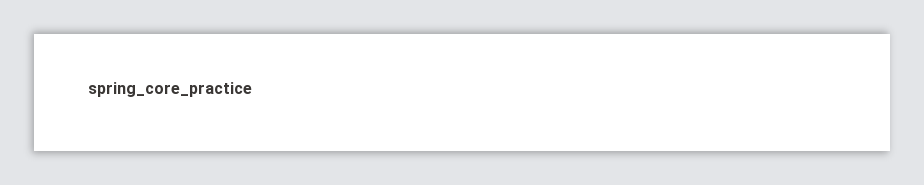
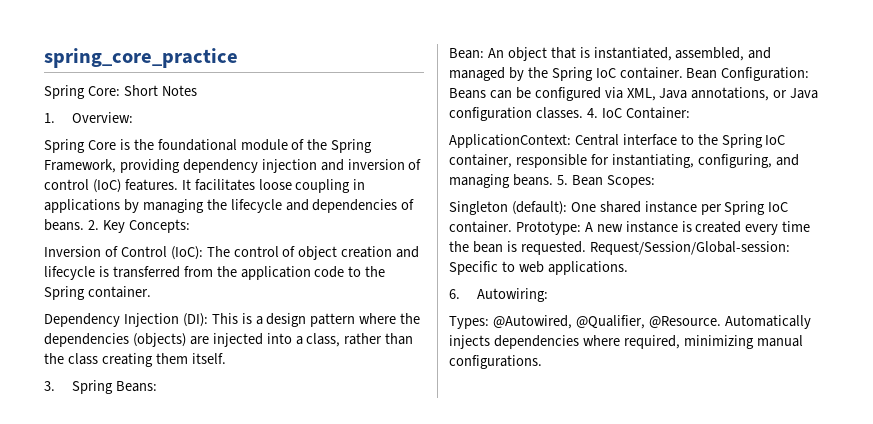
+ Spring Core: Short Notes
+ 1. Overview:
+ Spring Core is the foundational module of the Spring Framework, providing dependency injection and inversion of control (IoC) features. It facilitates loose coupling in applications by managing the lifecycle and dependencies of beans. 2. Key Concepts:
+ Inversion of Control (IoC): The control of object creation and lifecycle is transferred from the application code to the Spring container.
+ Dependency Injection (DI): This is a design pattern where the dependencies (objects) are injected into a class, rather than the class creating them itself.
+ 3. Spring Beans:
+ Bean: An object that is instantiated, assembled, and managed by the Spring IoC container. Bean Configuration: Beans can be configured via XML, Java annotations, or Java configuration classes. 4. IoC Container:
+ ApplicationContext: Central interface to the Spring IoC container, responsible for instantiating, configuring, and managing beans. 5. Bean Scopes:
+ Singleton (default): One shared instance per Spring IoC container. Prototype: A new instance is created every time the bean is requested. Request/Session/Global-session: Specific to web applications.
+ 6. Autowiring:
+ Types: @Autowired, @Qualifier, @Resource. Automatically injects dependencies where required, minimizing manual configurations.

